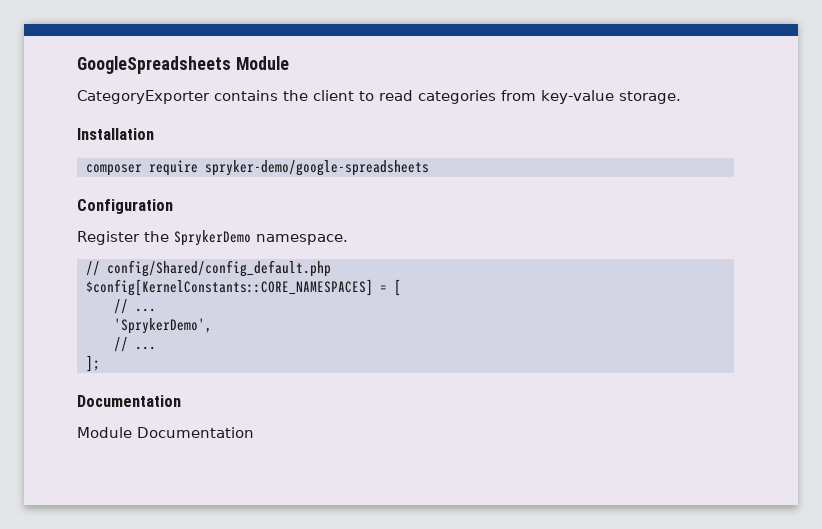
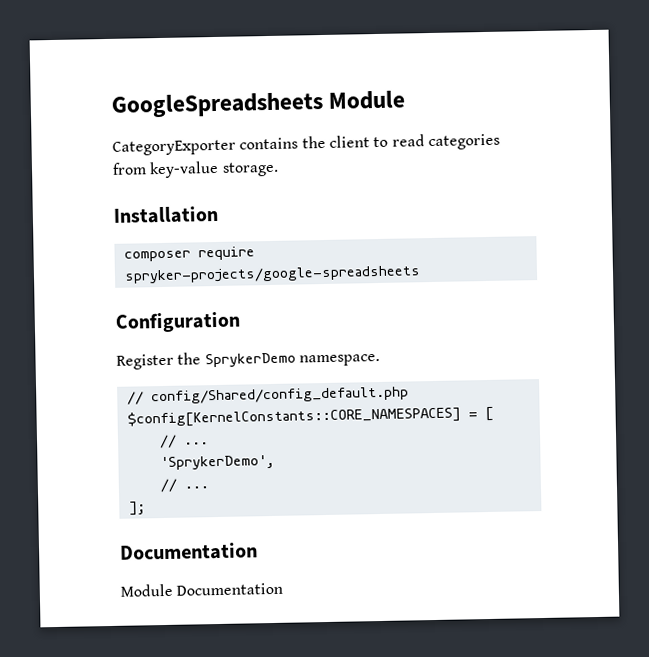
- composer require spryker-demo/google-spreadsheets
+ composer require spryker-projects/google-spreadsheets

